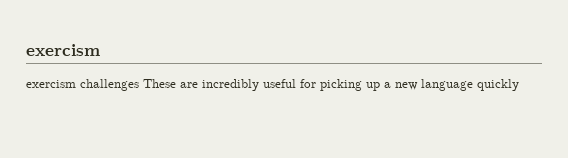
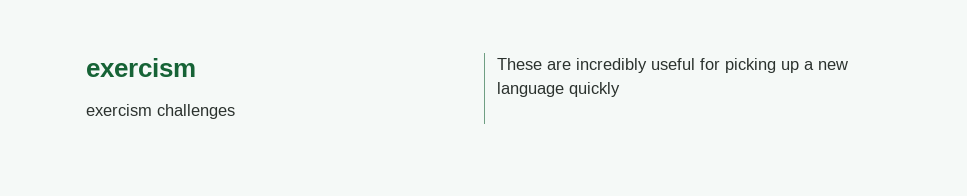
- exercism challenges These are incredibly useful for picking up a new language quickly
+ exercism challenges
+ These are incredibly useful for picking up a new language quickly

